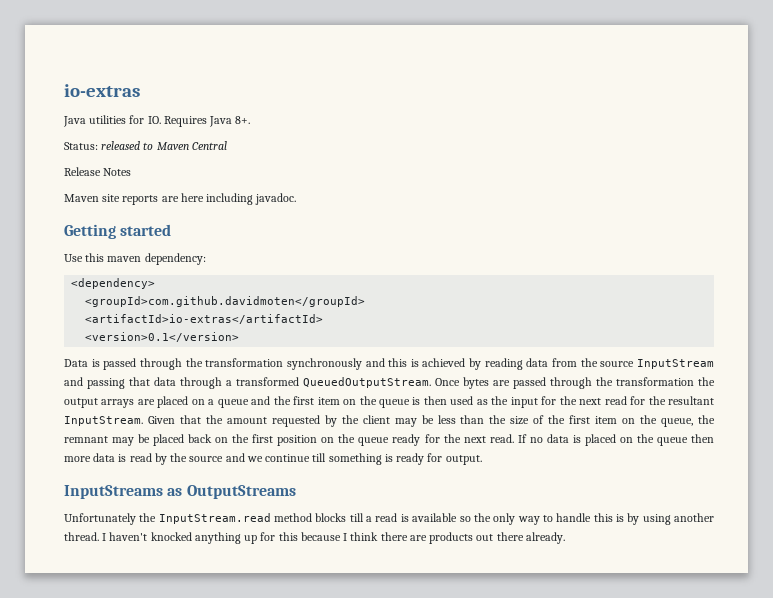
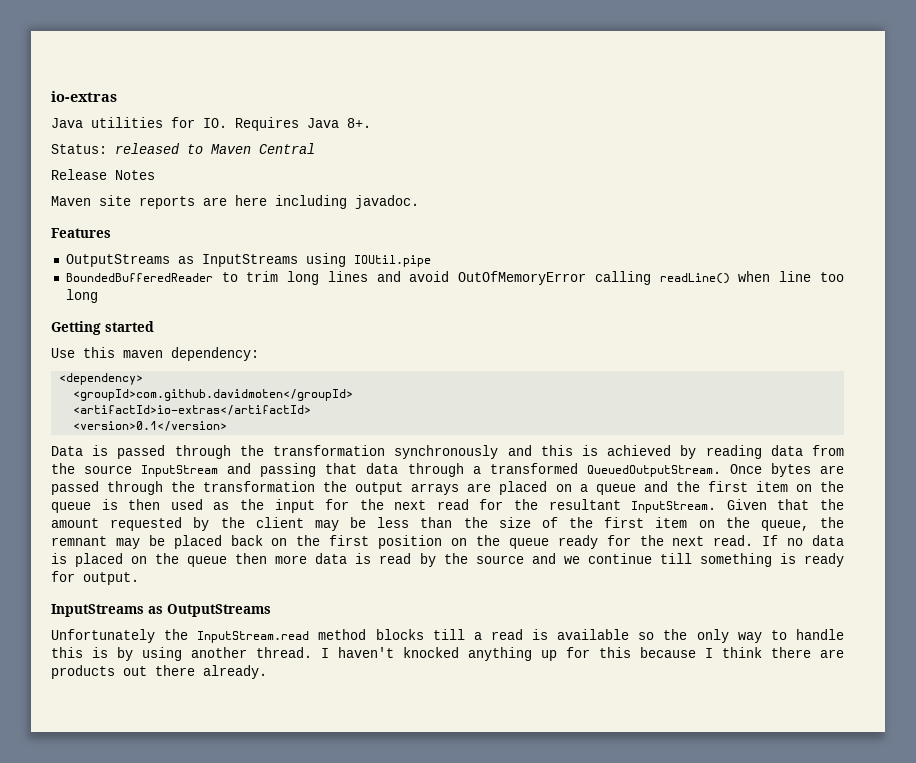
+ Features
+ OutputStreams as InputStreams using IOUtil.pipe
+ BoundedBufferedReader to trim long lines and avoid OutOfMemoryError calling readLine() when line too long

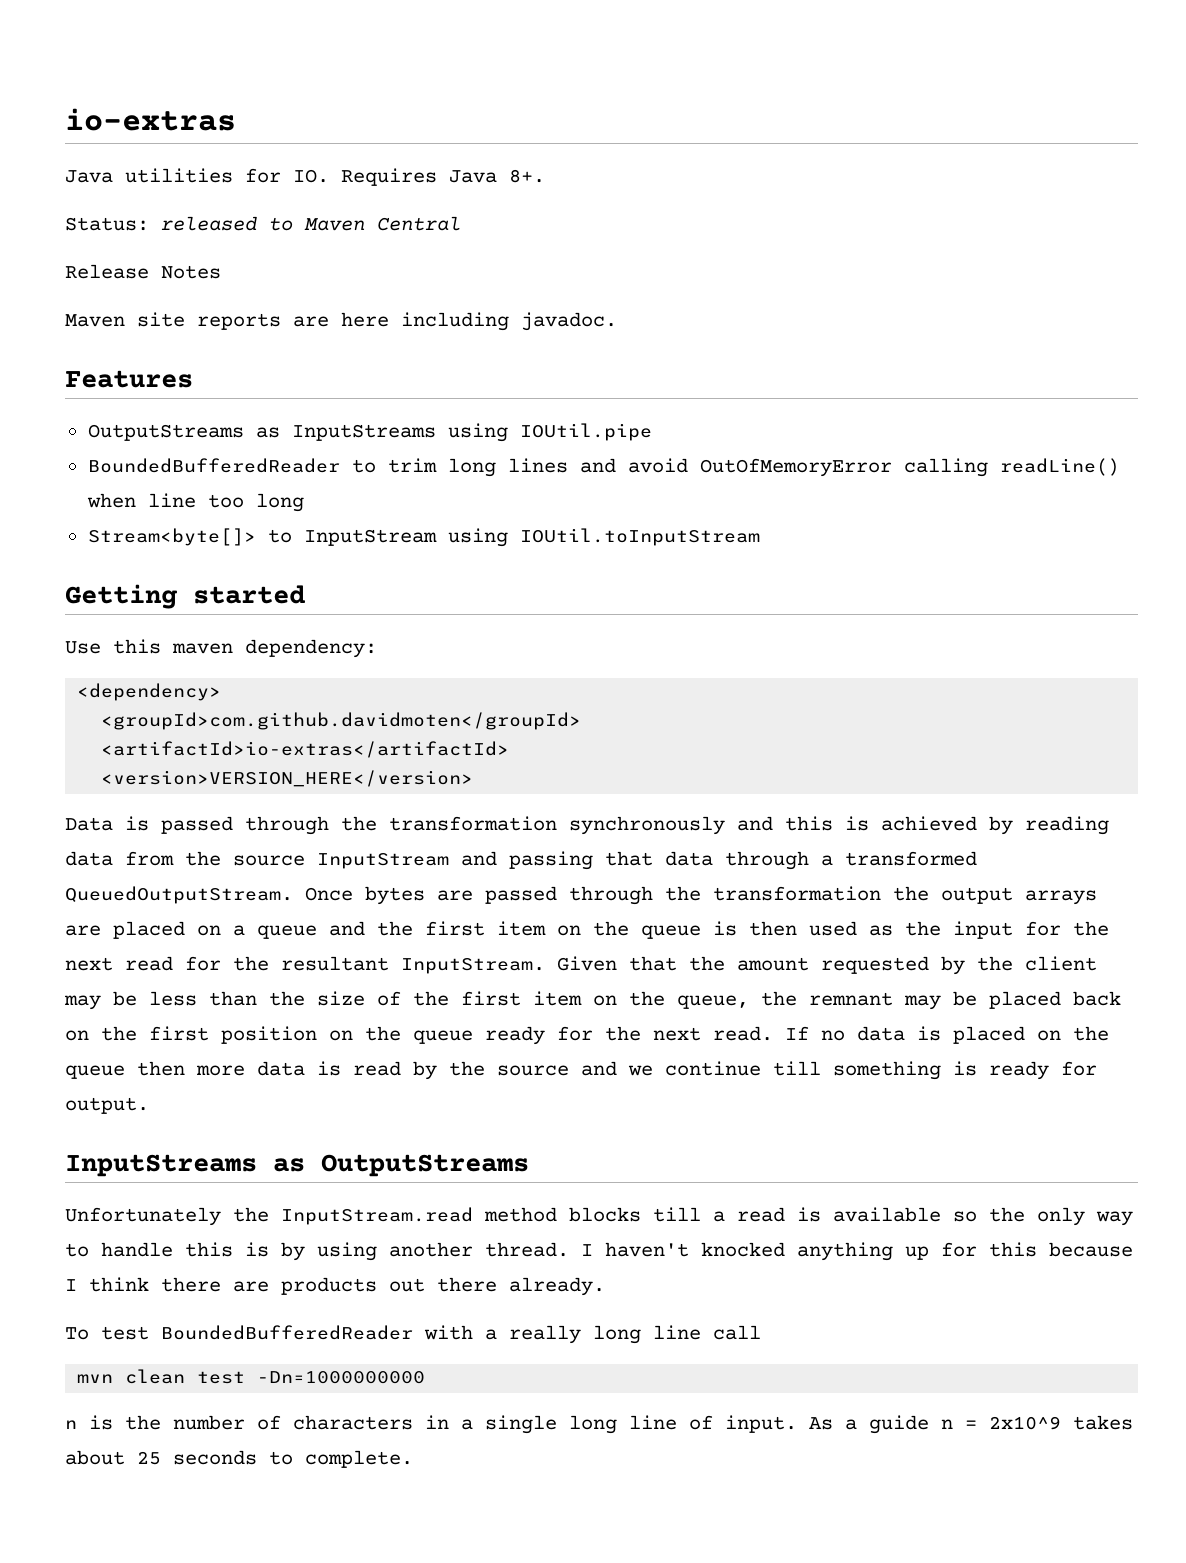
+ Stream<byte[]> to InputStream using IOUtil.toInputStream
- <version>0.1</version>
+ <version>VERSION_HERE</version>
+ To test BoundedBufferedReader with a really long line call
+ mvn clean test -Dn=1000000000
+ n is the number of characters in a single long line of input. As a guide n = 2x10^9 takes about 25 seconds to complete.

